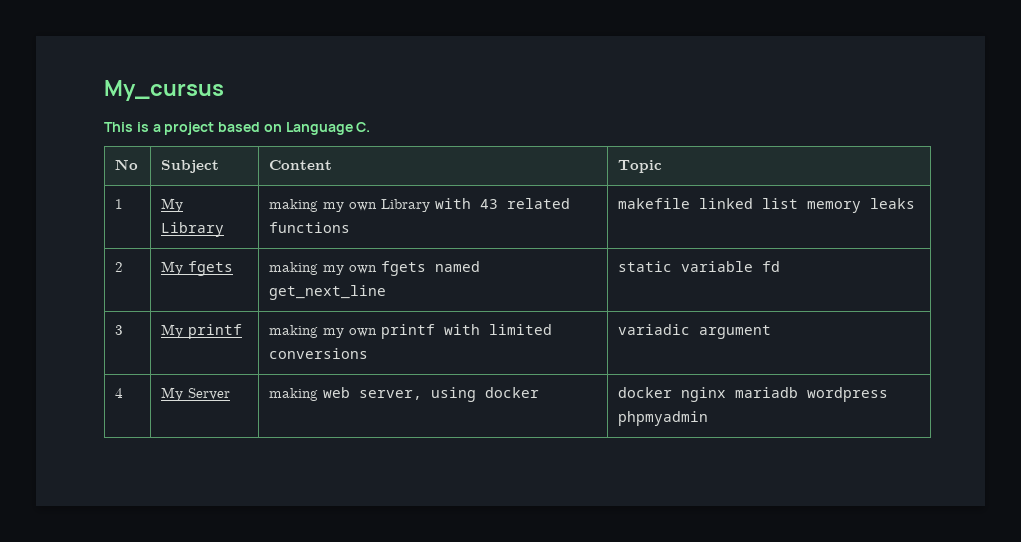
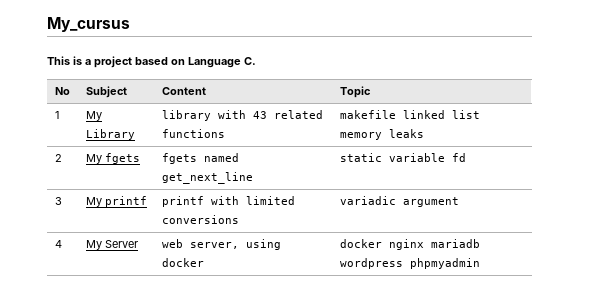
- 1 | My Library | making my own Library with 43 related functions | makefile linked list memory leaks
+ 1 | My Library | library with 43 related functions | makefile linked list memory leaks
- 2 | My fgets | making my own fgets named get_next_line | static variable fd
+ 2 | My fgets | fgets named get_next_line | static variable fd
- 3 | My printf | making my own printf with limited conversions | variadic argument
+ 3 | My printf | printf with limited conversions | variadic argument
- 4 | My Server | making web server, using docker | docker nginx mariadb wordpress phpmyadmin
+ 4 | My Server | web server, using docker | docker nginx mariadb wordpress phpmyadmin

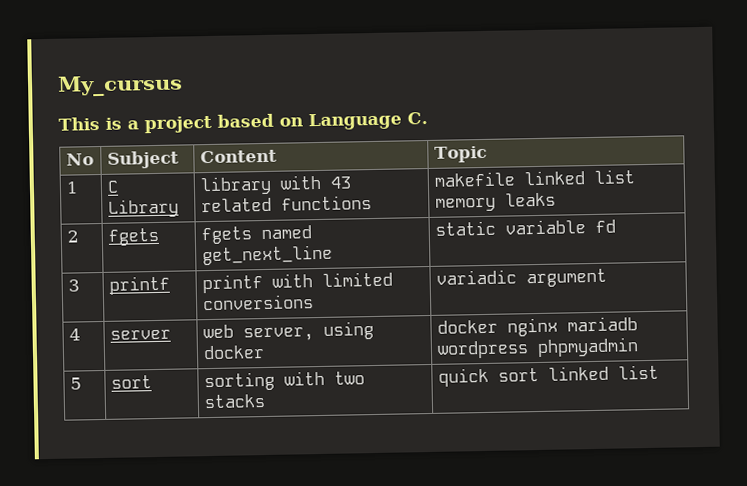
- 1 | My Library | library with 43 related functions | makefile linked list memory leaks
+ 1 | C Library | library with 43 related functions | makefile linked list memory leaks
- 2 | My fgets | fgets named get_next_line | static variable fd
+ 2 | fgets | fgets named get_next_line | static variable fd
- 3 | My printf | printf with limited conversions | variadic argument
+ 3 | printf | printf with limited conversions | variadic argument
- 4 | My Server | web server, using docker | docker nginx mariadb wordpress phpmyadmin
+ 4 | server | web server, using docker | docker nginx mariadb wordpress phpmyadmin
+ 5 | sort | sorting with two stacks | quick sort linked list

